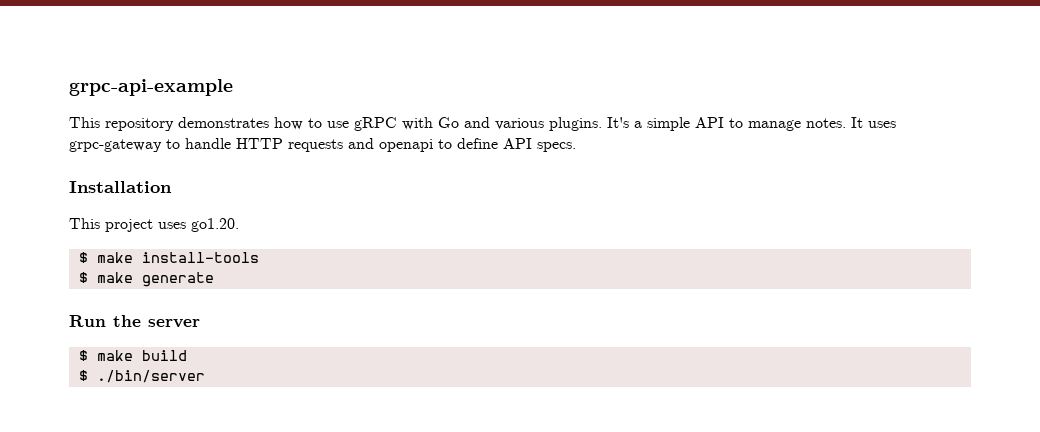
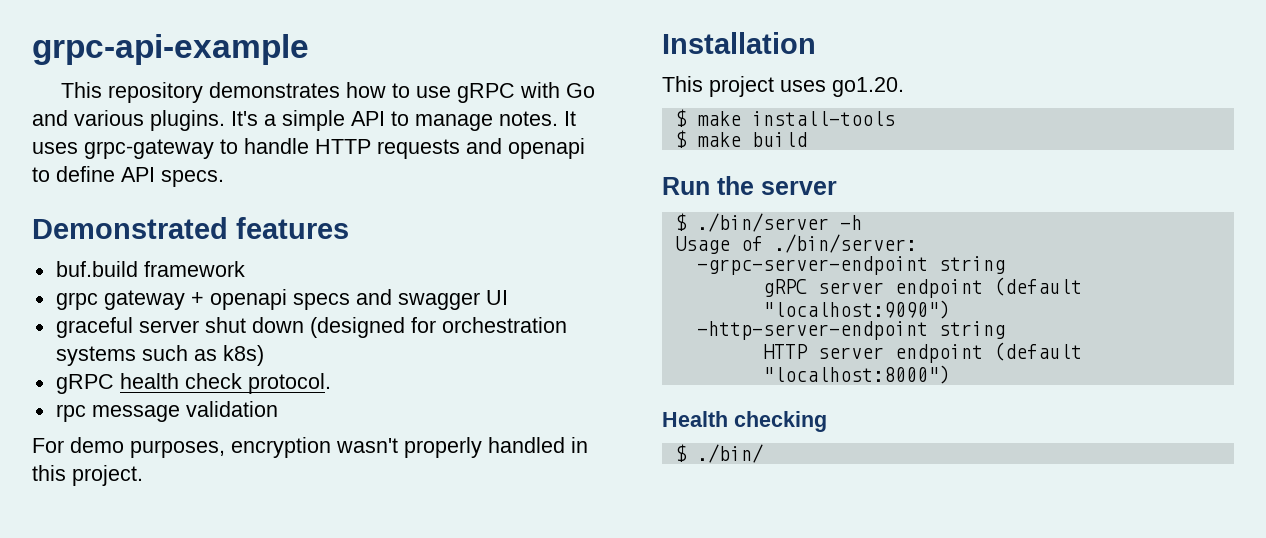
+ Demonstrated features
+ buf.build framework
+ grpc gateway + openapi specs and swagger UI
+ graceful server shut down (designed for orchestration systems such as k8s)
+ gRPC health check protocol.
+ rpc message validation
+ For demo purposes, encryption wasn't properly handled in this project.
- $ make generate
+ $ make build
- $ make build
- $ ./bin/server
+ $ ./bin/server -h
+ Usage of ./bin/server:
+ -grpc-server-endpoint string
+ gRPC server endpoint (default "localhost:9090")
+ -http-server-endpoint string
+ HTTP server endpoint (default "localhost:8000")
+ Health checking
+ $ ./bin/

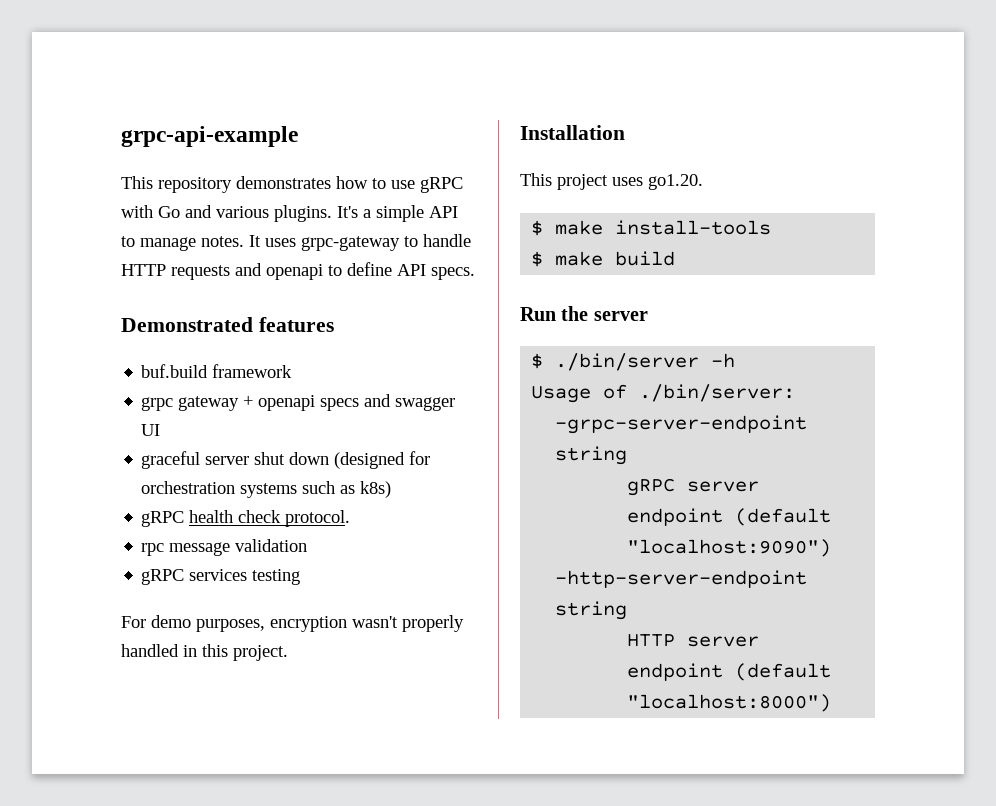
+ gRPC services testing
- Health checking
- $ ./bin/

